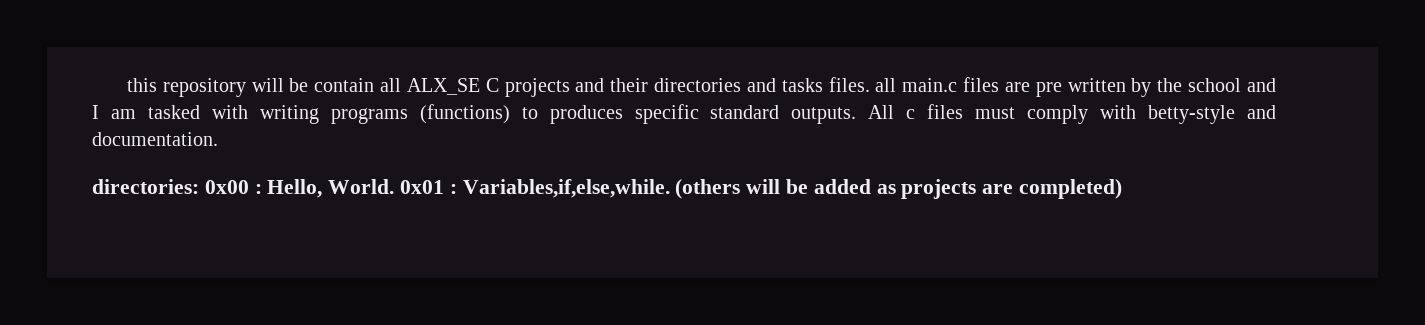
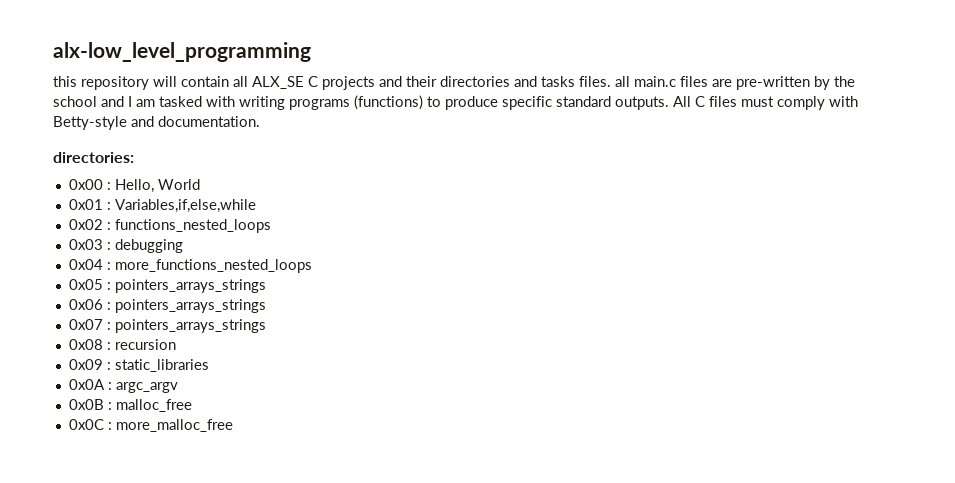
+ alx-low_level_programming
- this repository will be contain all ALX_SE C projects and their directories and tasks files. all main.c files are pre written by the school and I am tasked with writing programs (functions) to produces specific standard outputs.
+ this repository will contain all ALX_SE C projects and their directories and tasks files. all main.c files are pre-written by the school and I am tasked with writing programs (functions) to produce specific standard outputs.
- All c files must comply with betty-style and documentation.
+ All C files must comply with Betty-style and documentation.
- directories: 0x00 : Hello, World. 0x01 : Variables,if,else,while. (others will be added as projects are completed)
+ directories:
+ 0x00 : Hello, World
+ 0x01 : Variables,if,else,while
+ 0x02 : functions_nested_loops
+ 0x03 : debugging
+ 0x04 : more_functions_nested_loops
+ 0x05 : pointers_arrays_strings
+ 0x06 : pointers_arrays_strings
+ 0x07 : pointers_arrays_strings
+ 0x08 : recursion
+ 0x09 : static_libraries
+ 0x0A : argc_argv
+ 0x0B : malloc_free
+ 0x0C : more_malloc_free

